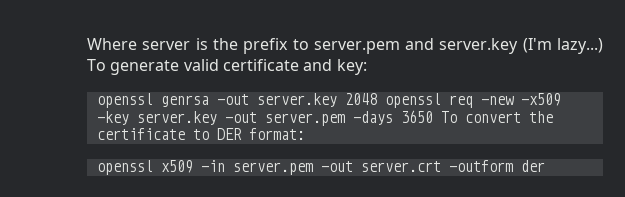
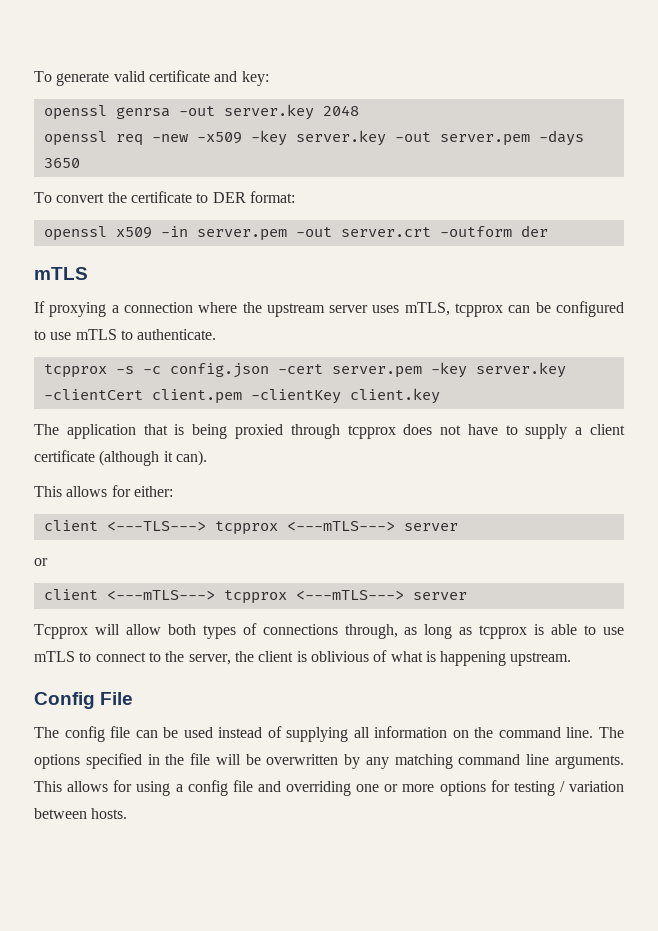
- Where server is the prefix to server.pem and server.key (I'm lazy...)
- openssl genrsa -out server.key 2048 openssl req -new -x509 -key server.key -out server.pem -days 3650 To convert the certificate to DER format:
+ openssl genrsa -out server.key 2048
+ openssl req -new -x509 -key server.key -out server.pem -days 3650
+ To convert the certificate to DER format:
  openssl x509 -in server.pem -out server.crt -outform der
+ mTLS
+ If proxying a connection where the upstream server uses mTLS, tcpprox can be configured to use mTLS to authenticate.
+ tcpprox -s -c config.json -cert server.pem -key server.key -clientCert client.pem -clientKey client.key
+ The application that is being proxied through tcpprox does not have to supply a client certificate (although it can).
+ This allows for either:
+ client <---TLS---> tcpprox <---mTLS---> server
+ or
+ client <---mTLS---> tcpprox <---mTLS---> server
+ Tcpprox will allow both types of connections through, as long as tcpprox is able to use mTLS to connect to the server, the client is oblivious of what is happening upstream.
+ Config File
+ The config file can be used instead of supplying all information on the command line. The options specified in the file will be overwritten by any matching command line arguments. This allows for using a config file and overriding one or more options for testing / variation between hosts.

